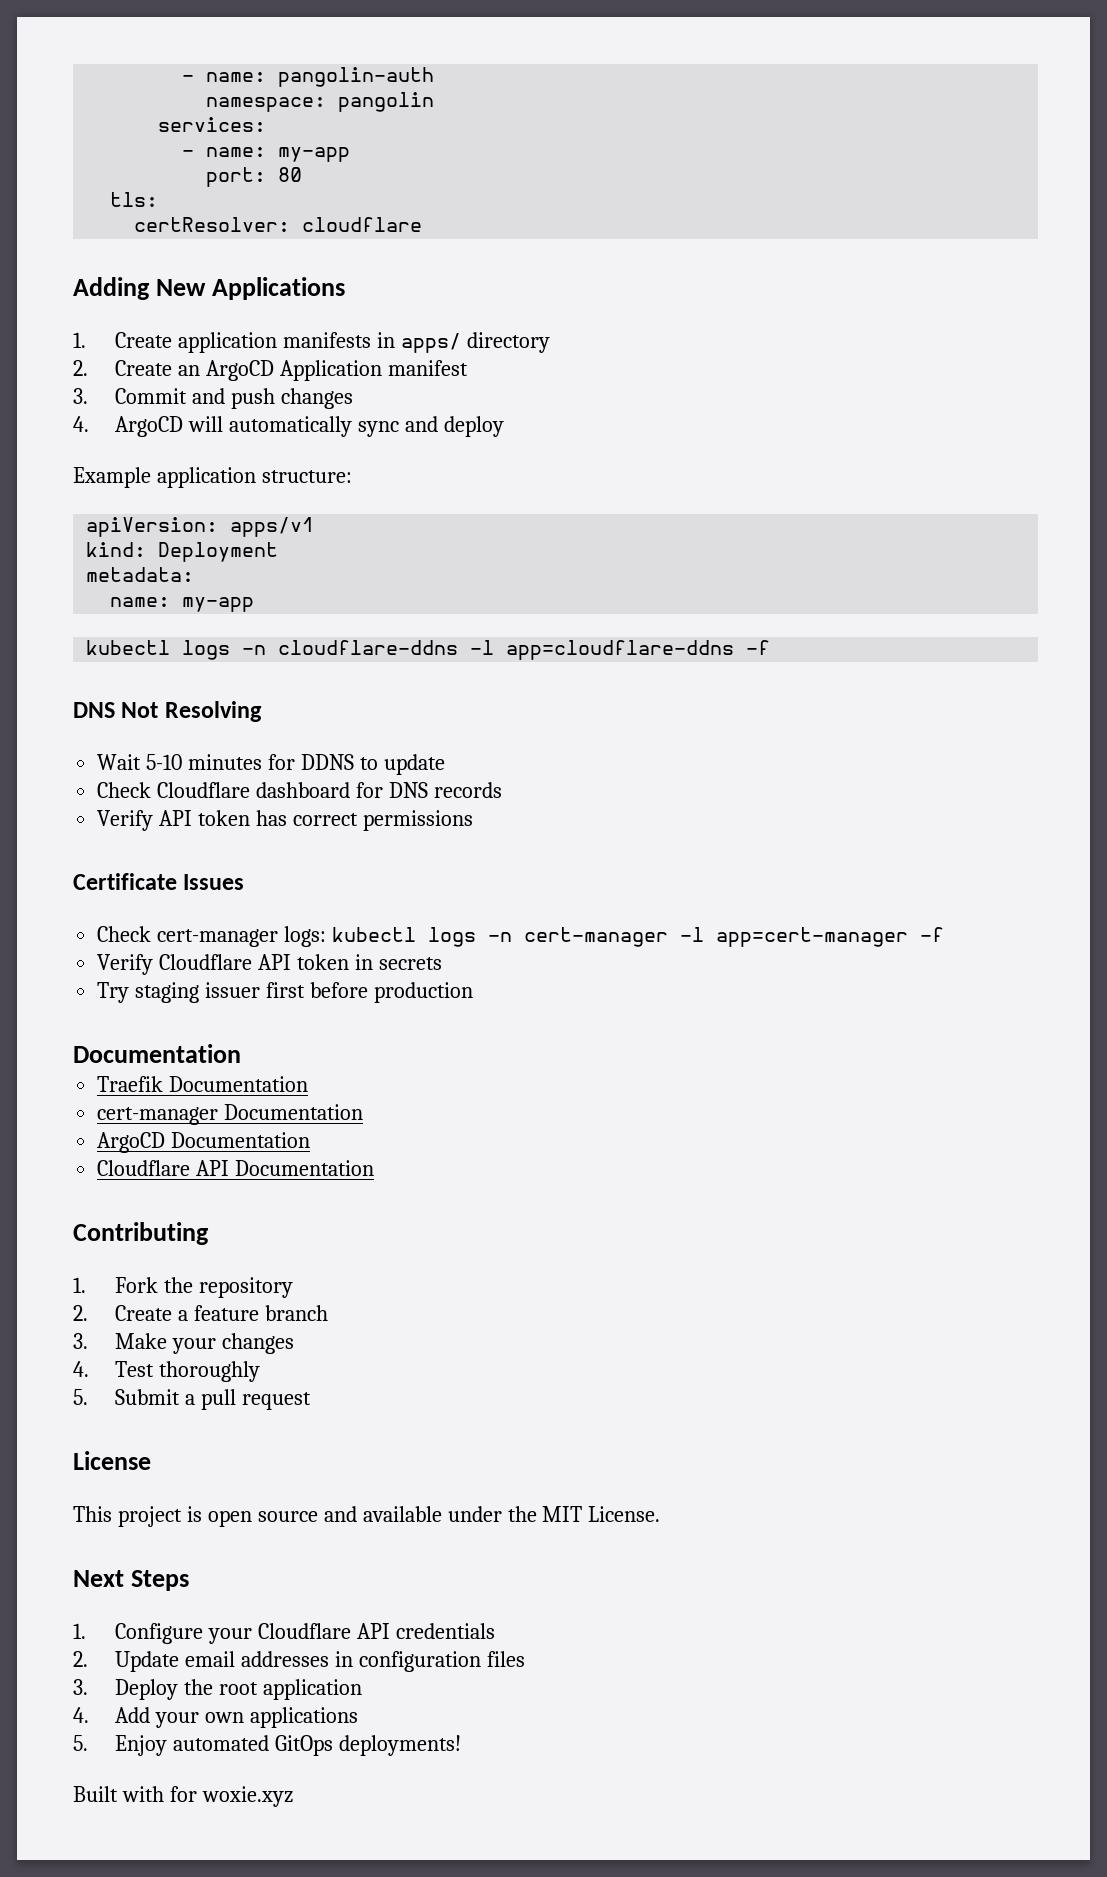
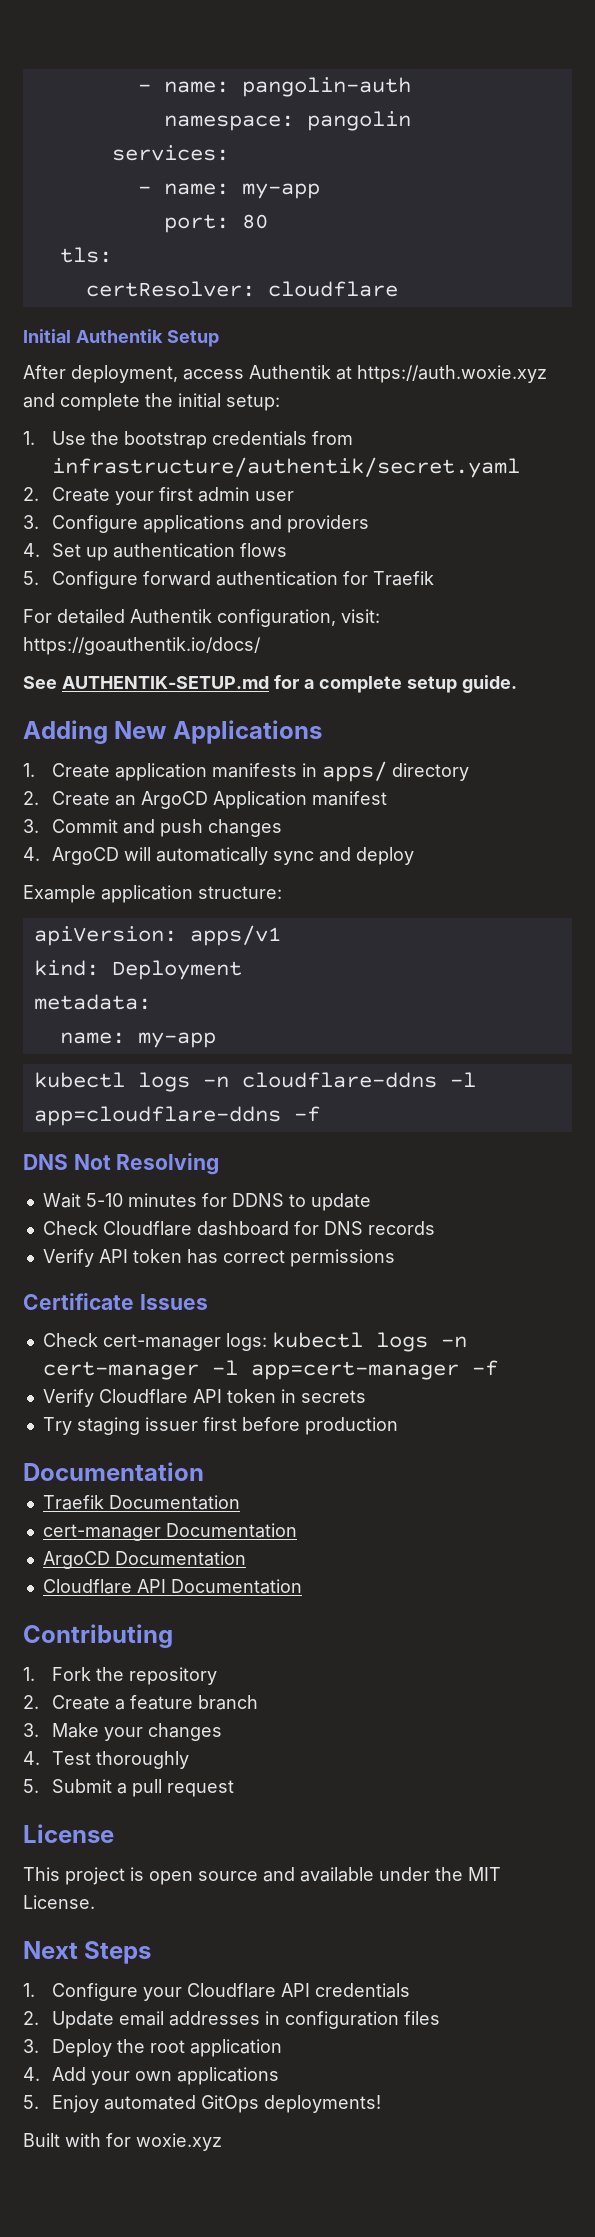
+ Initial Authentik Setup
+ After deployment, access Authentik at https://auth.woxie.xyz and complete the initial setup:
+ 1. Use the bootstrap credentials from infrastructure/authentik/secret.yaml
+ 2. Create your first admin user
+ 3. Configure applications and providers
+ 4. Set up authentication flows
+ 5. Configure forward authentication for Traefik
+ For detailed Authentik configuration, visit: https://goauthentik.io/docs/
+ See AUTHENTIK-SETUP.md for a complete setup guide.

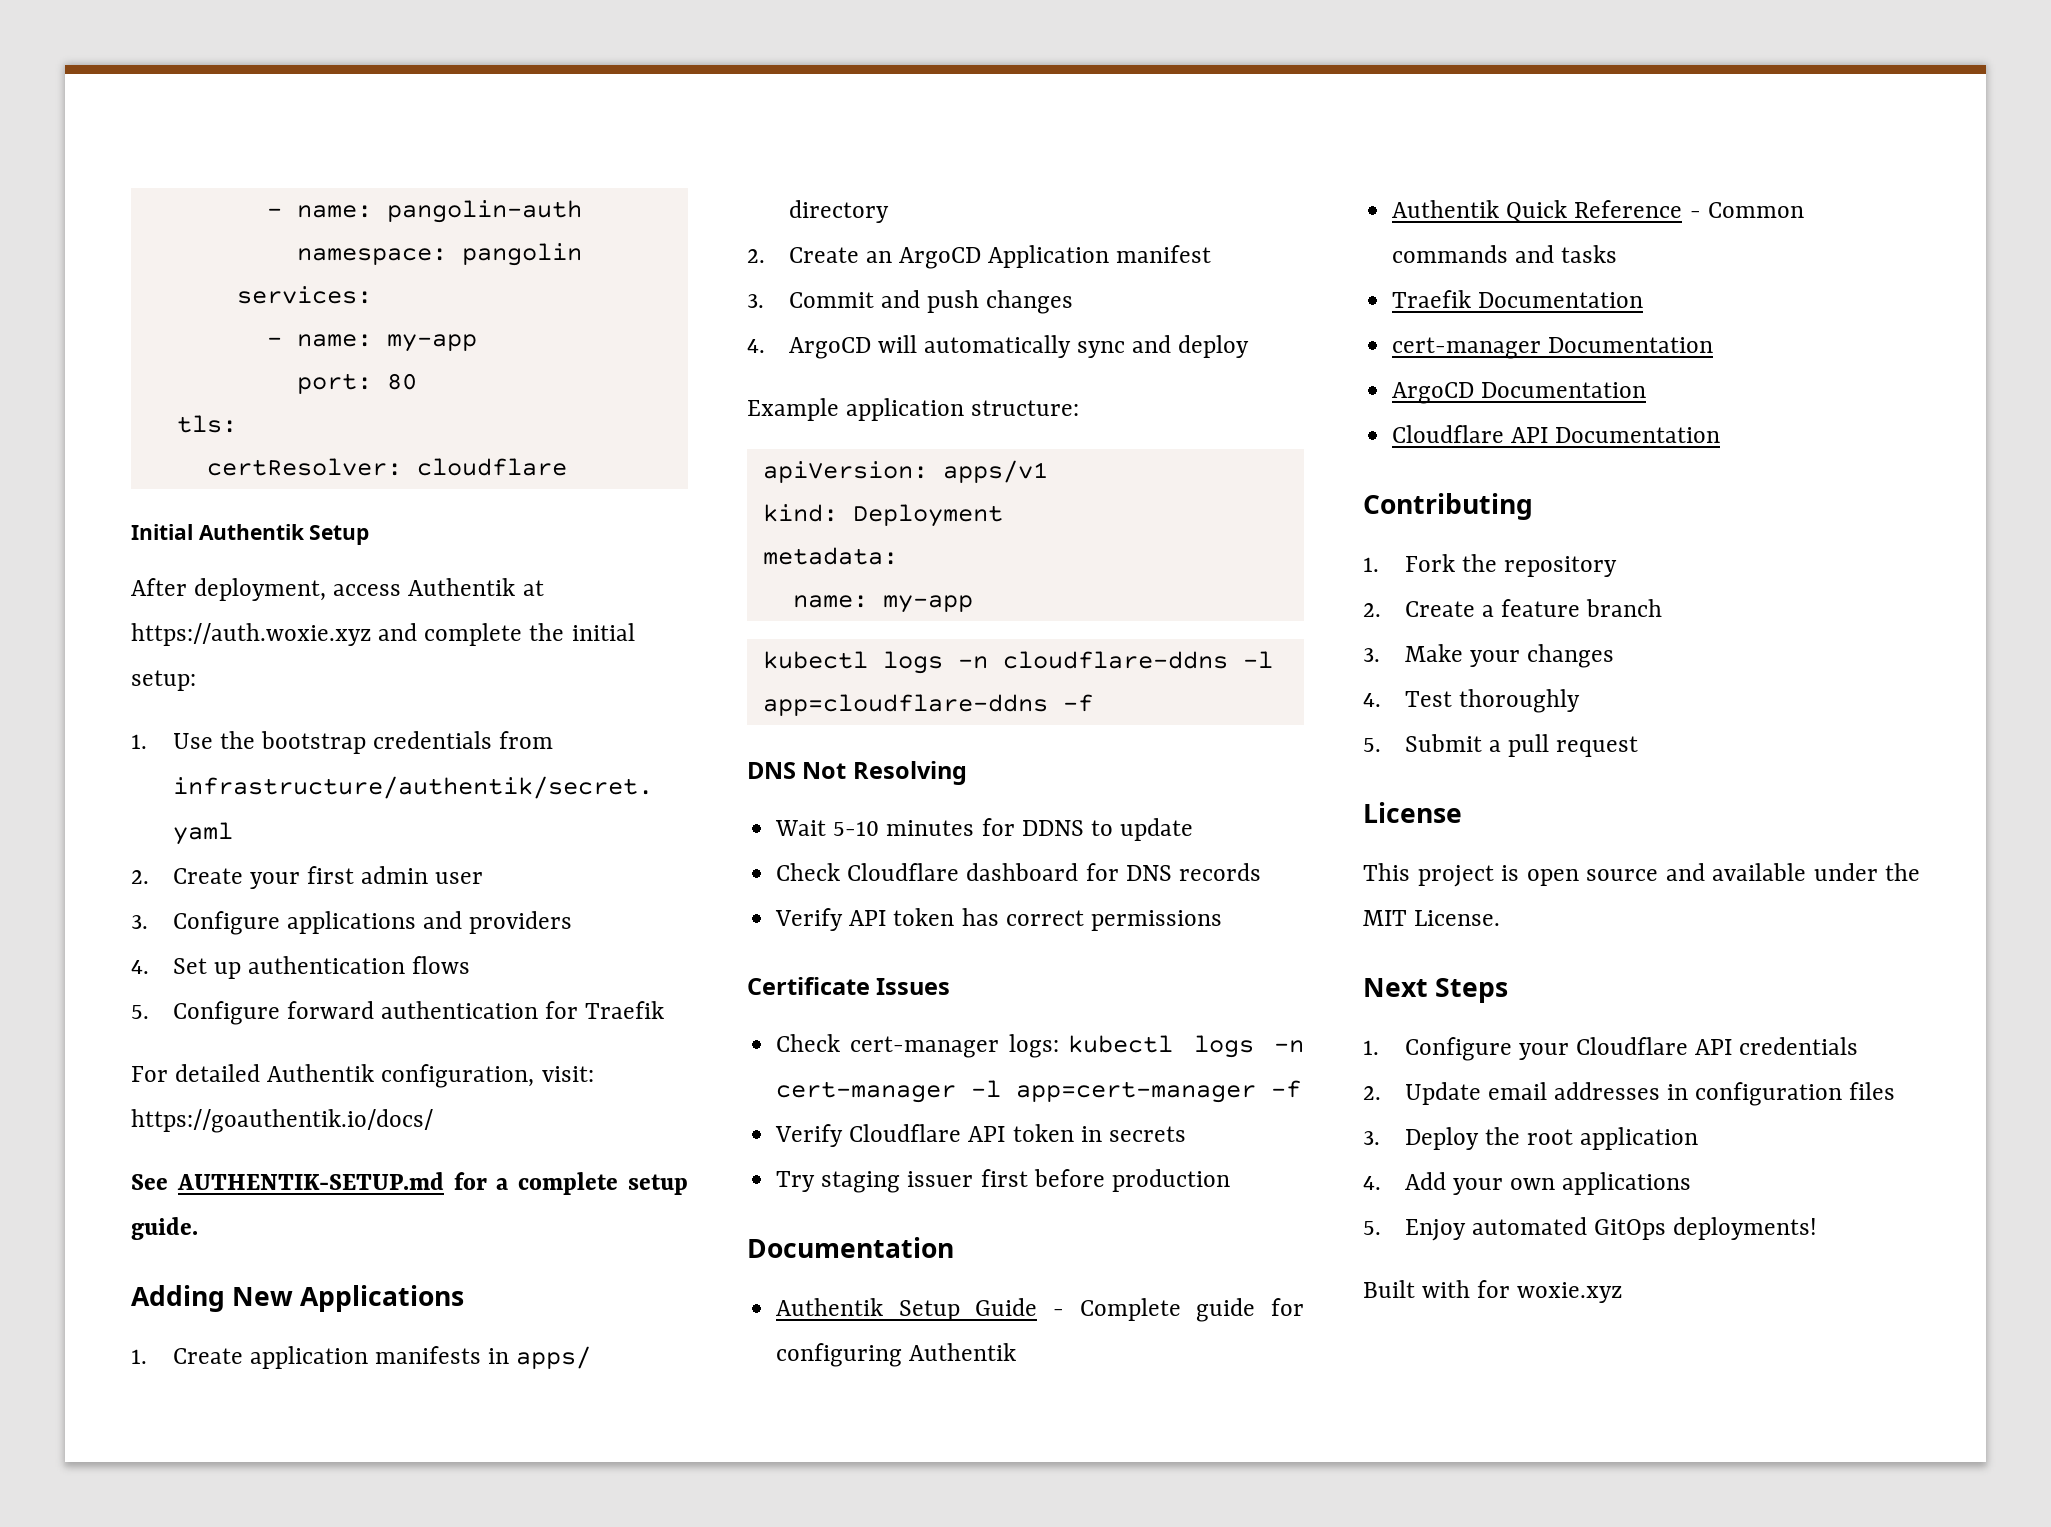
+ Authentik Setup Guide - Complete guide for configuring Authentik
+ Authentik Quick Reference - Common commands and tasks

